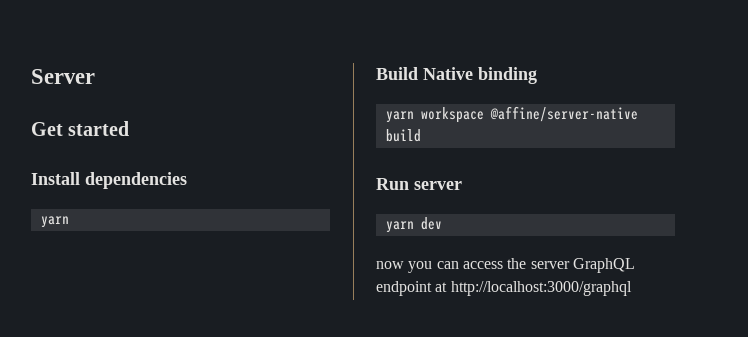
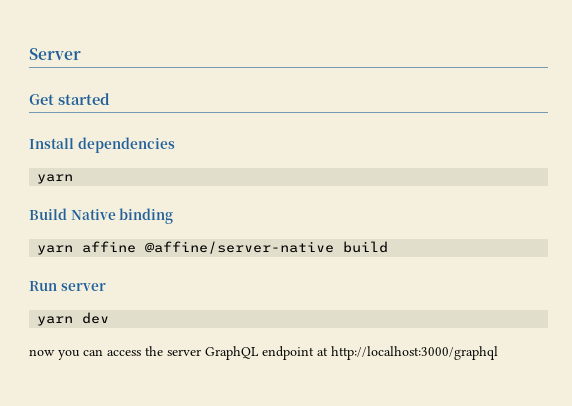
- yarn workspace @affine/server-native build
+ yarn affine @affine/server-native build

